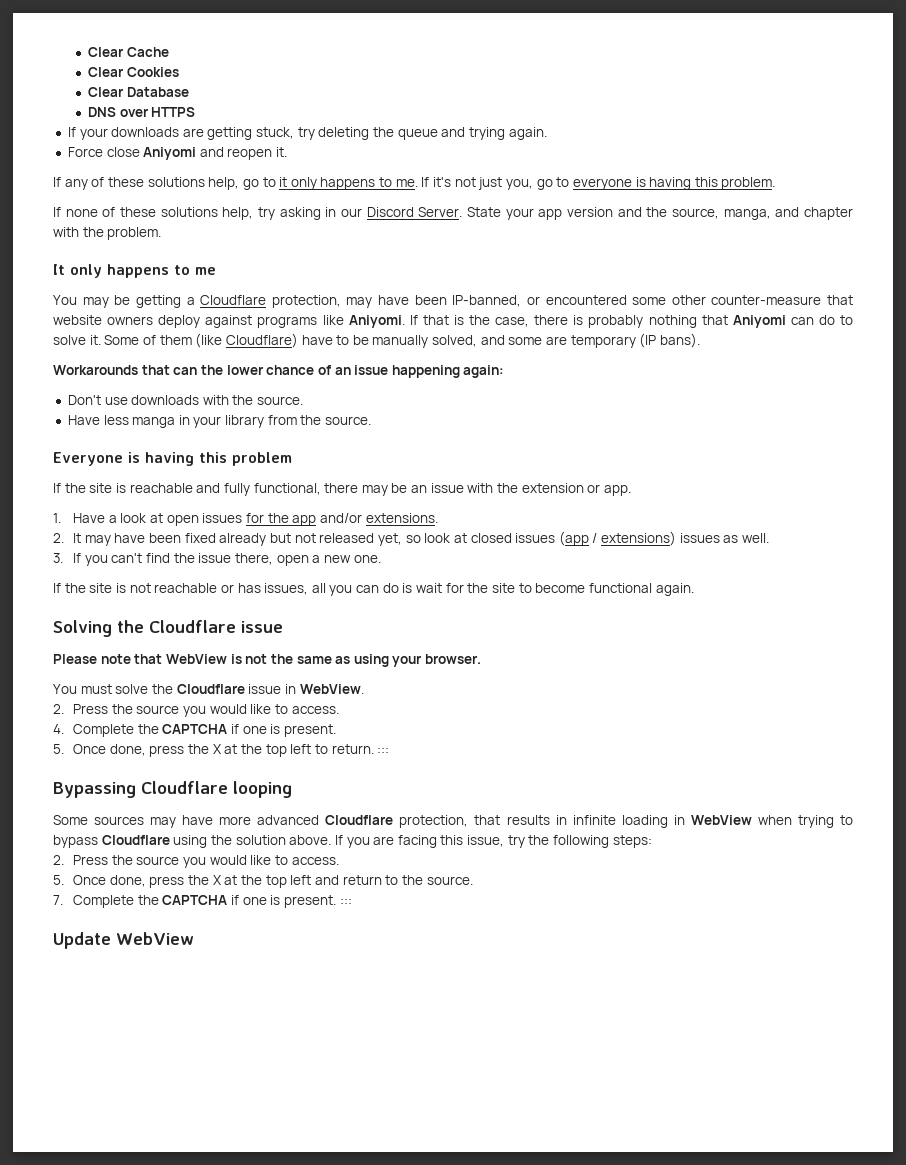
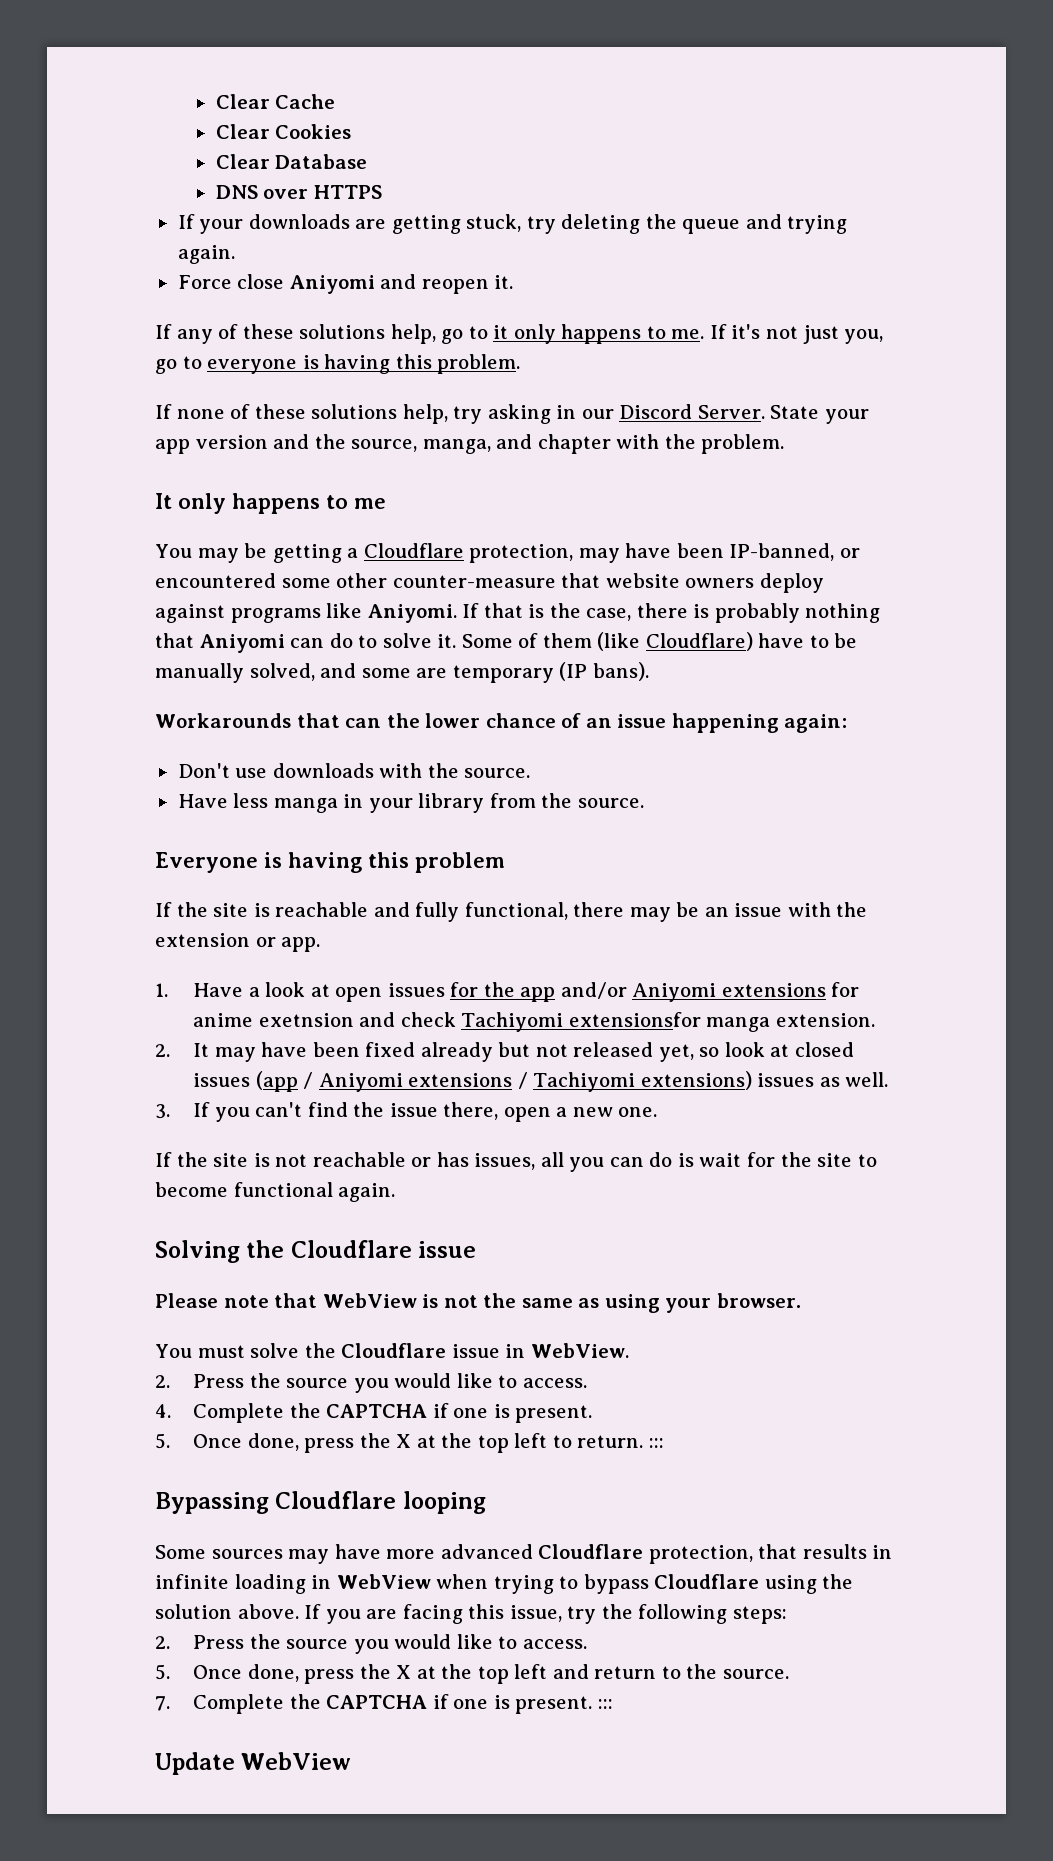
- 1. Have a look at open issues for the app and/or extensions.
+ 1. Have a look at open issues for the app and/or Aniyomi extensions for anime exetnsion and check Tachiyomi extensionsfor manga extension.
- 2. It may have been fixed already but not released yet, so look at closed issues (app / extensions) issues as well.
+ 2. It may have been fixed already but not released yet, so look at closed issues (app / Aniyomi extensions / Tachiyomi extensions) issues as well.

